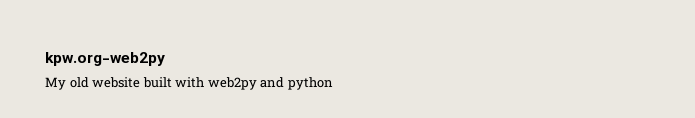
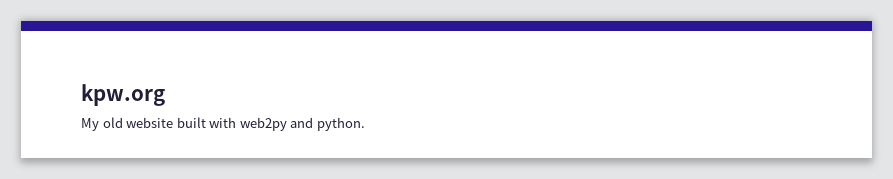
- kpw.org-web2py
+ kpw.org
- My old website built with web2py and python
+ My old website built with web2py and python.

